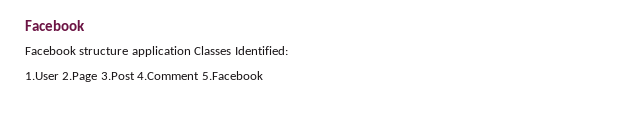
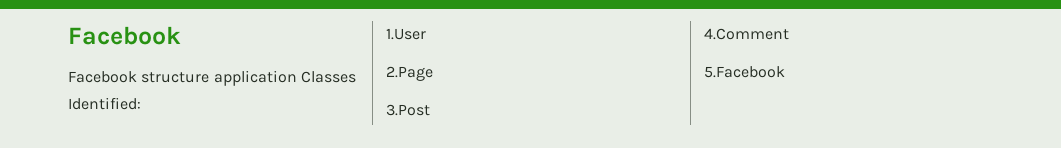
- 1.User 2.Page 3.Post 4.Comment 5.Facebook
+ 1.User
+ 2.Page
+ 3.Post
+ 4.Comment
+ 5.Facebook

